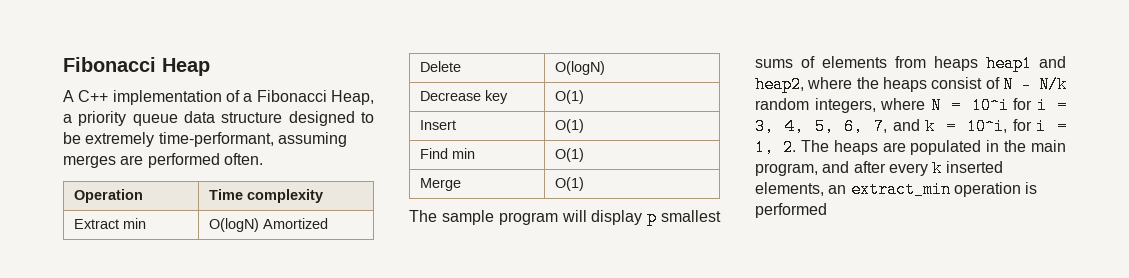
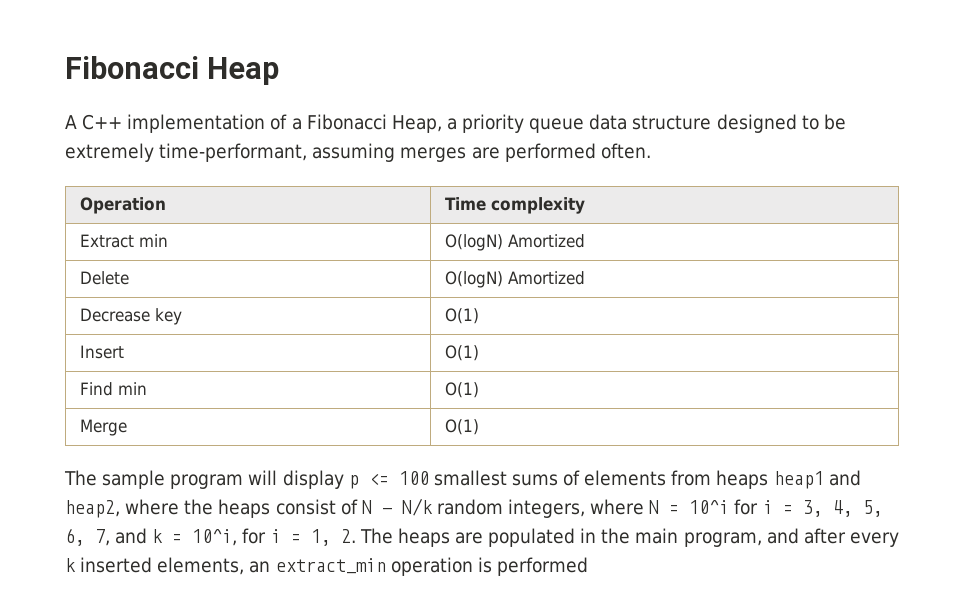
- Delete | O(logN)
+ Delete | O(logN) Amortized
- The sample program will display p smallest sums of elements from heaps heap1 and heap2, where the heaps consist of N - N/k random integers, where N = 10^i for i = 3, 4, 5, 6, 7, and k = 10^i, for i = 1, 2. The heaps are populated in the main program, and after every k inserted elements, an extract_min operation is performed
+ The sample program will display p <= 100 smallest sums of elements from heaps heap1 and heap2, where the heaps consist of N - N/k random integers, where N = 10^i for i = 3, 4, 5, 6, 7, and k = 10^i, for i = 1, 2. The heaps are populated in the main program, and after every k inserted elements, an extract_min operation is performed

